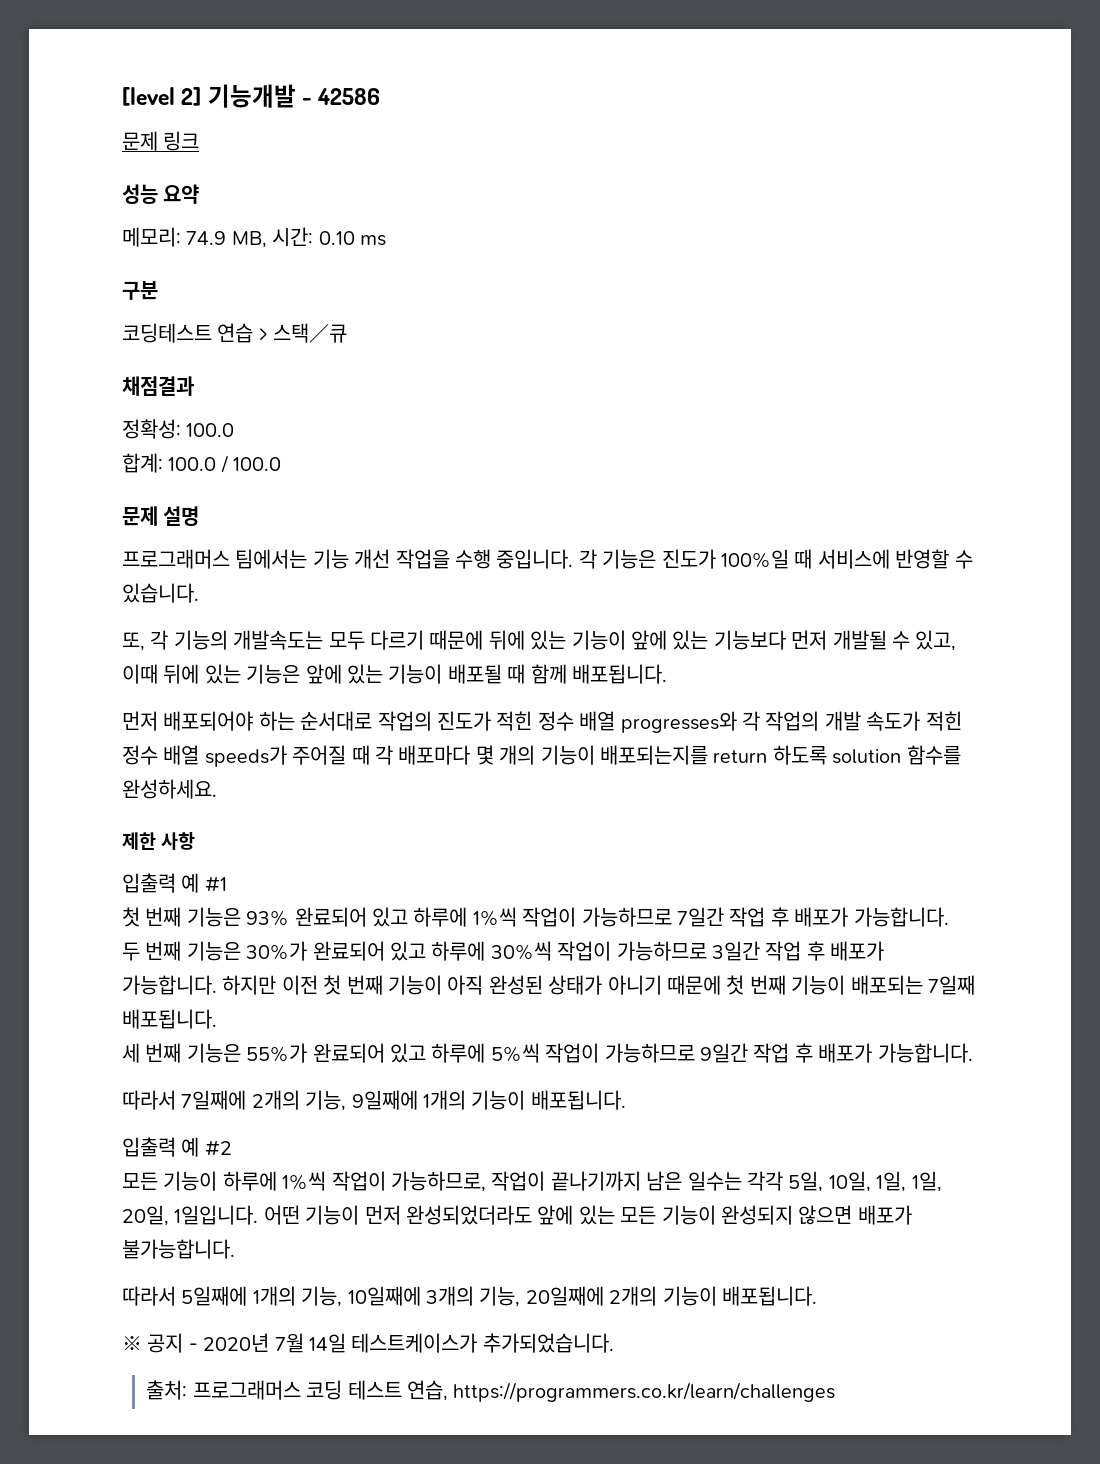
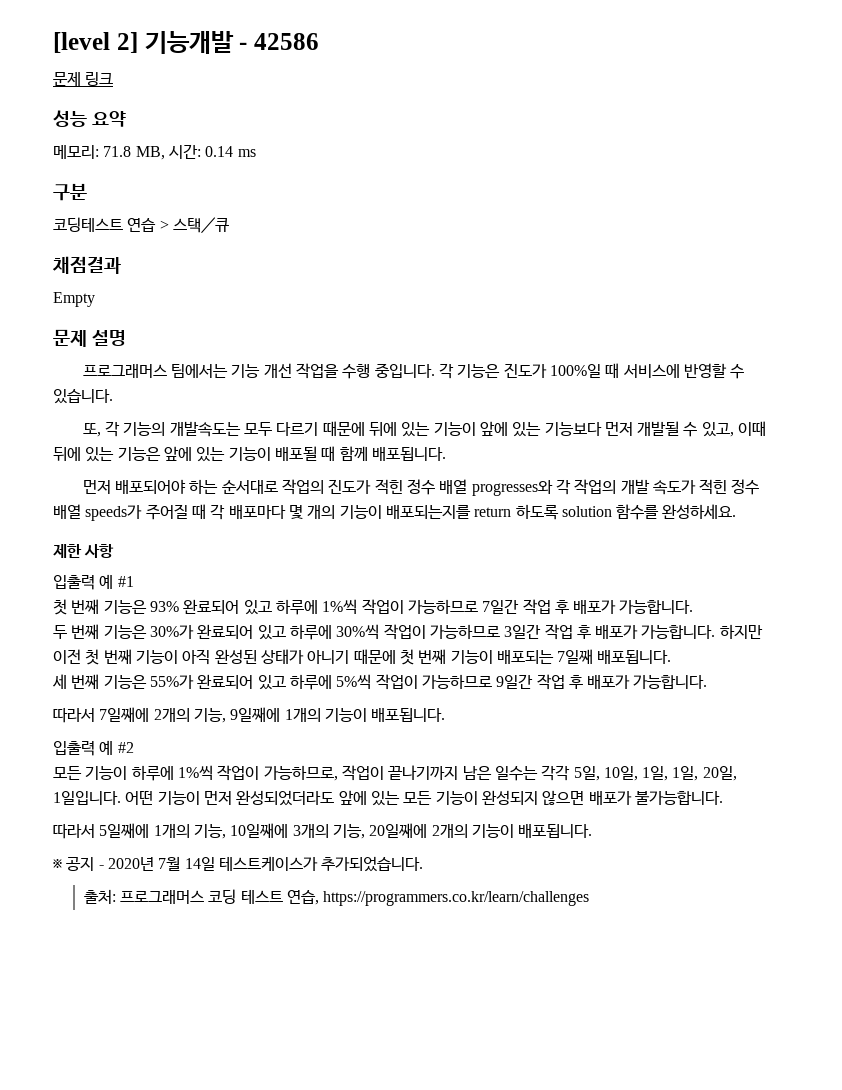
- 메모리: 74.9 MB, 시간: 0.10 ms
+ 메모리: 71.8 MB, 시간: 0.14 ms
- 정확성: 100.0
- 합계: 100.0 / 100.0
+ Empty

